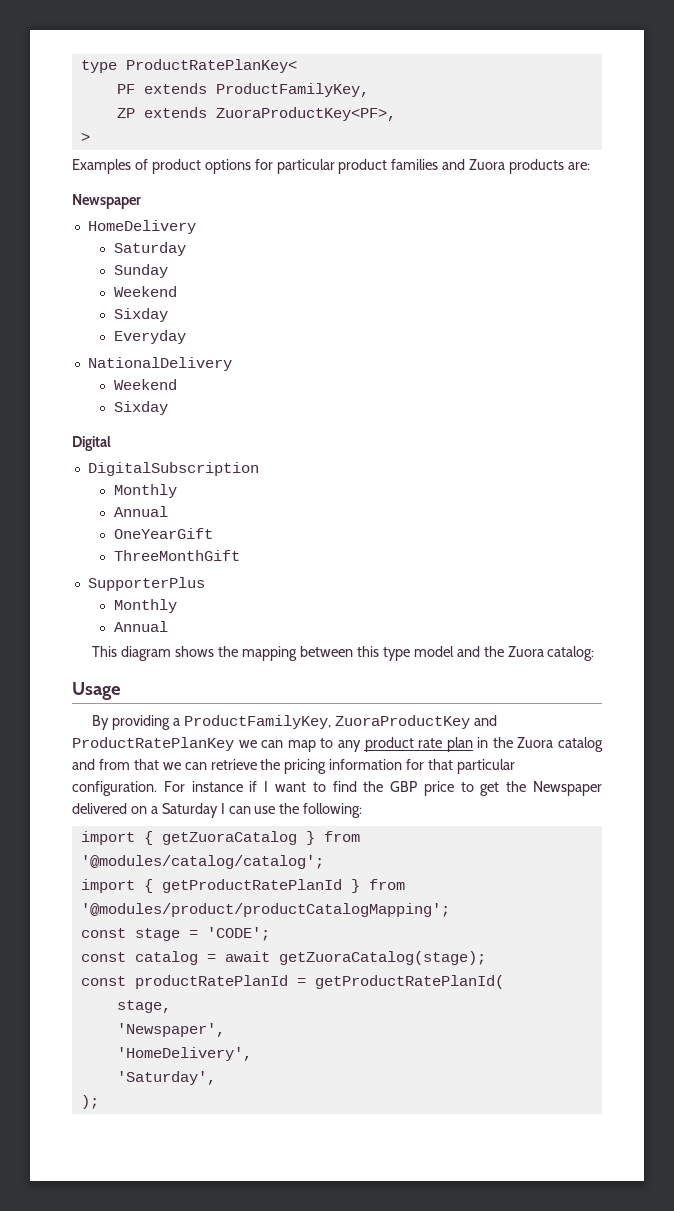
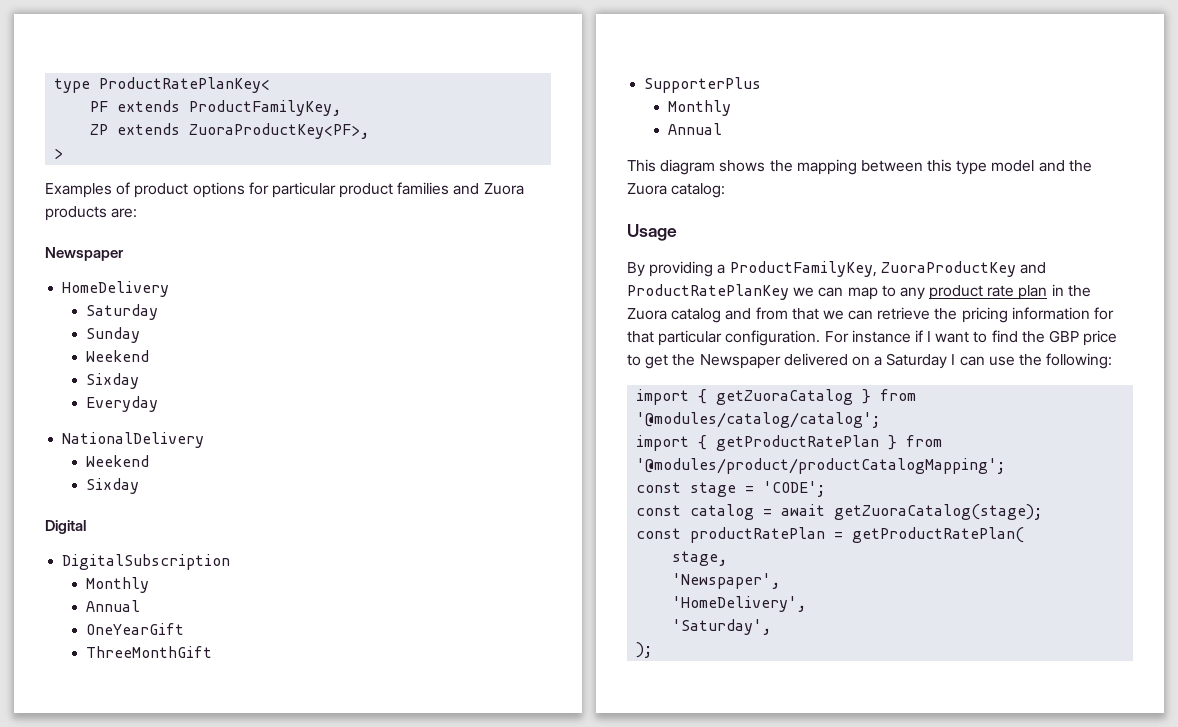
- import { getProductRatePlanId } from '@modules/product/productCatalogMapping';
+ import { getProductRatePlan } from '@modules/product/productCatalogMapping';
- const productRatePlanId = getProductRatePlanId(
+ const productRatePlan = getProductRatePlan(

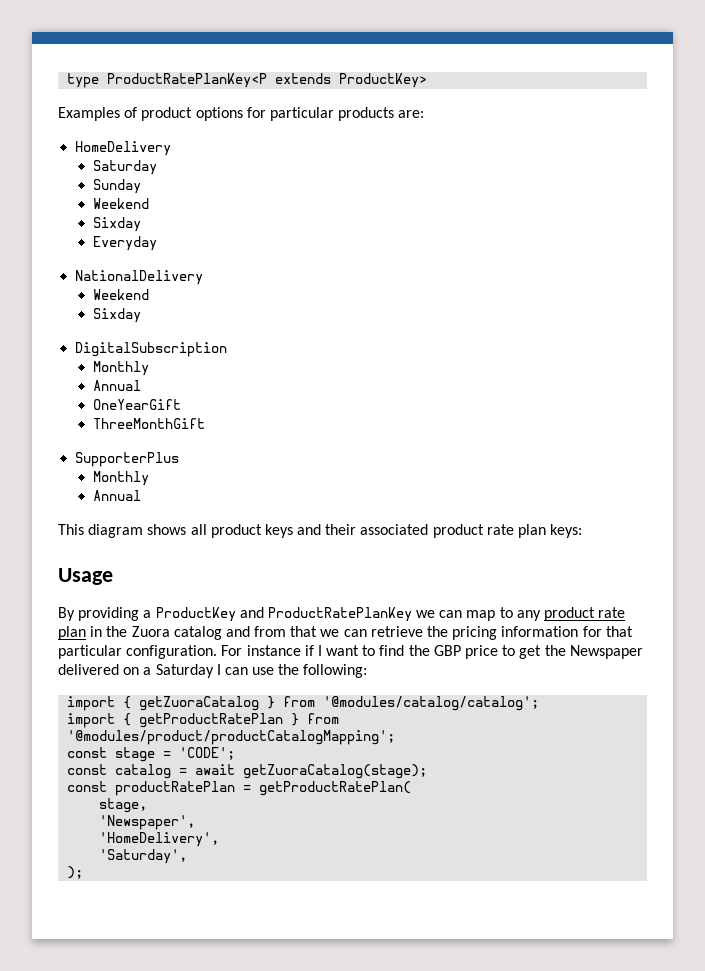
- type ProductRatePlanKey<
- PF extends ProductFamilyKey,
- ZP extends ZuoraProductKey<PF>,
- >
+ type ProductRatePlanKey<P extends ProductKey>
- Examples of product options for particular product families and Zuora products are:
- Newspaper
+ Examples of product options for particular products are:
- Digital
- This diagram shows the mapping between this type model and the Zuora catalog:
+ This diagram shows all product keys and their associated product rate plan keys:
- By providing a ProductFamilyKey, ZuoraProductKey and ProductRatePlanKey we can map to any product rate plan in the Zuora catalog and from that we can retrieve the pricing information for that particular configuration.
+ By providing a ProductKey and ProductRatePlanKey we can map to any product rate plan in the Zuora catalog and from that we can retrieve the pricing information for that particular configuration.

